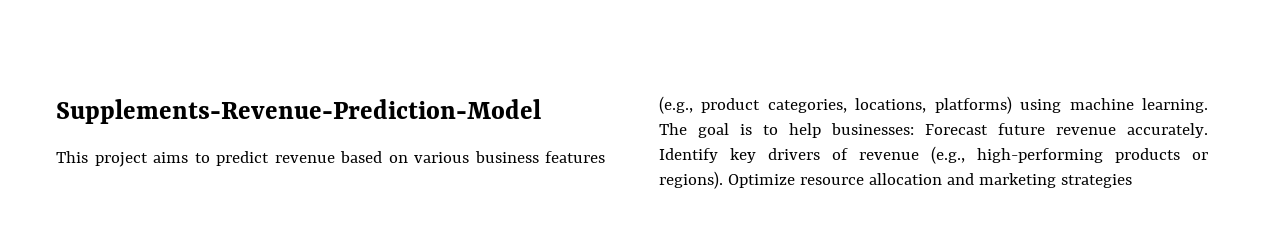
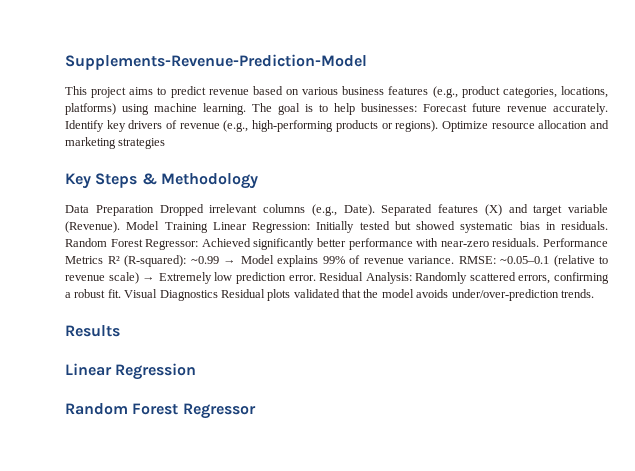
+ Key Steps & Methodology
+ Data Preparation Dropped irrelevant columns (e.g., Date). Separated features (X) and target variable (Revenue). Model Training Linear Regression: Initially tested but showed systematic bias in residuals. Random Forest Regressor: Achieved significantly better performance with near-zero residuals. Performance Metrics R² (R-squared): ~0.99 → Model explains 99% of revenue variance. RMSE: ~0.05–0.1 (relative to revenue scale) → Extremely low prediction error. Residual Analysis: Randomly scattered errors, confirming a robust fit. Visual Diagnostics Residual plots validated that the model avoids under/over-prediction trends.
+ Results
+ Linear Regression
+ Random Forest Regressor

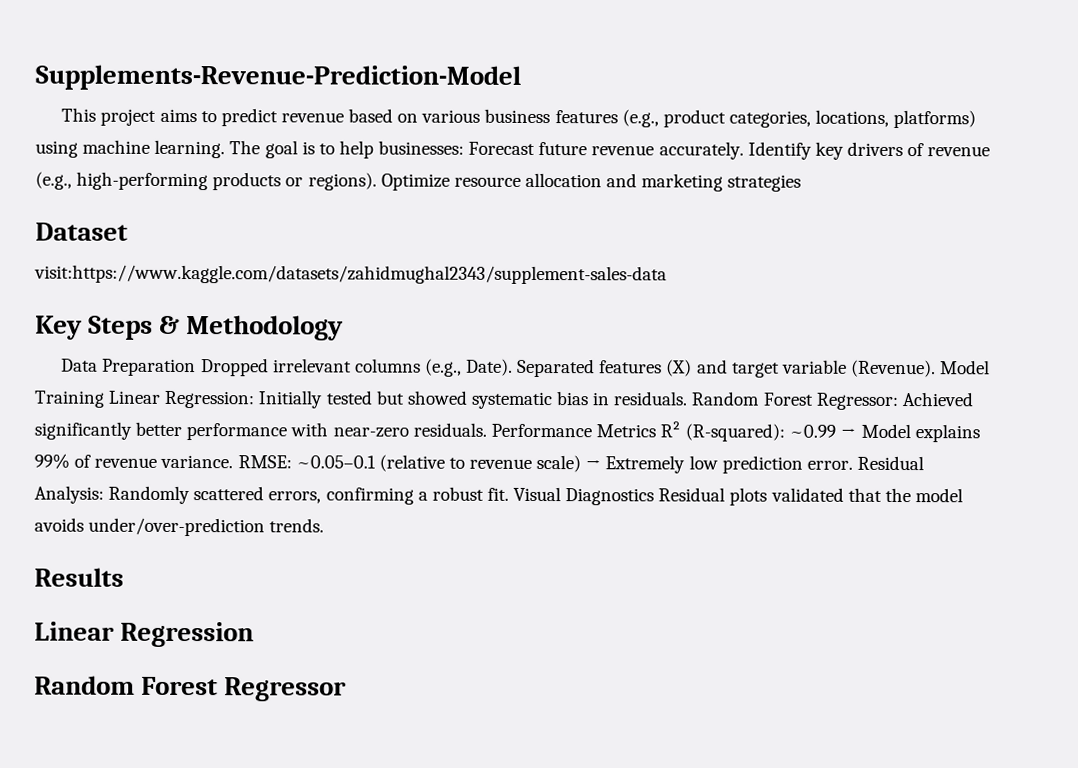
+ Dataset
+ visit:https://www.kaggle.com/datasets/zahidmughal2343/supplement-sales-data

